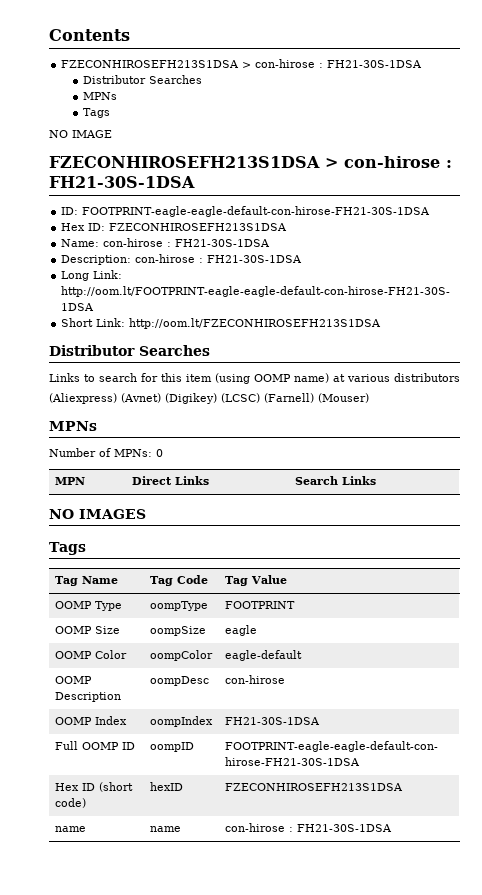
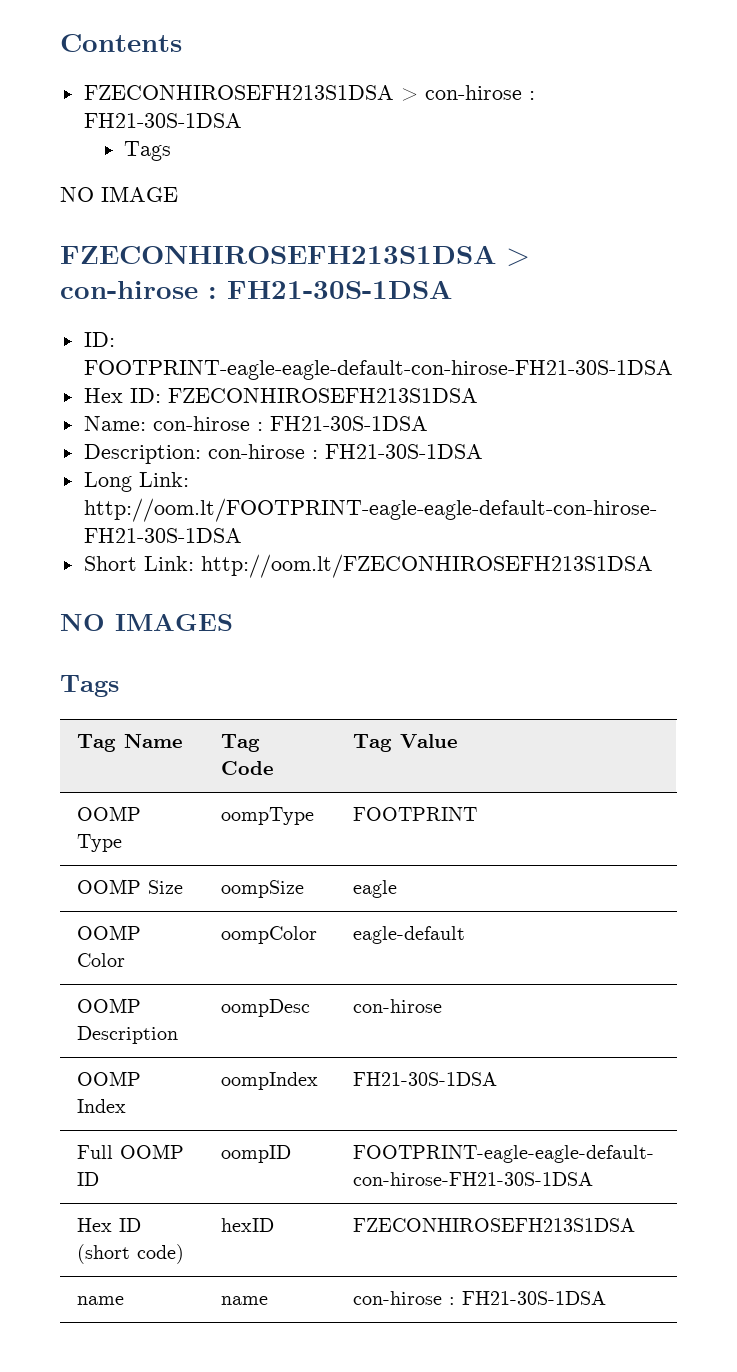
  Contents
  FZECONHIROSEFH213S1DSA > con-hirose : FH21-30S-1DSA
- Distributor Searches
- MPNs
  Short Link: http://oom.lt/FZECONHIROSEFH213S1DSA
- Distributor Searches
- Links to search for this item (using OOMP name) at various distributors
- (Aliexpress) (Avnet) (Digikey) (LCSC) (Farnell) (Mouser)
- MPNs
- Number of MPNs: 0
- MPN | Direct Links | Search Links

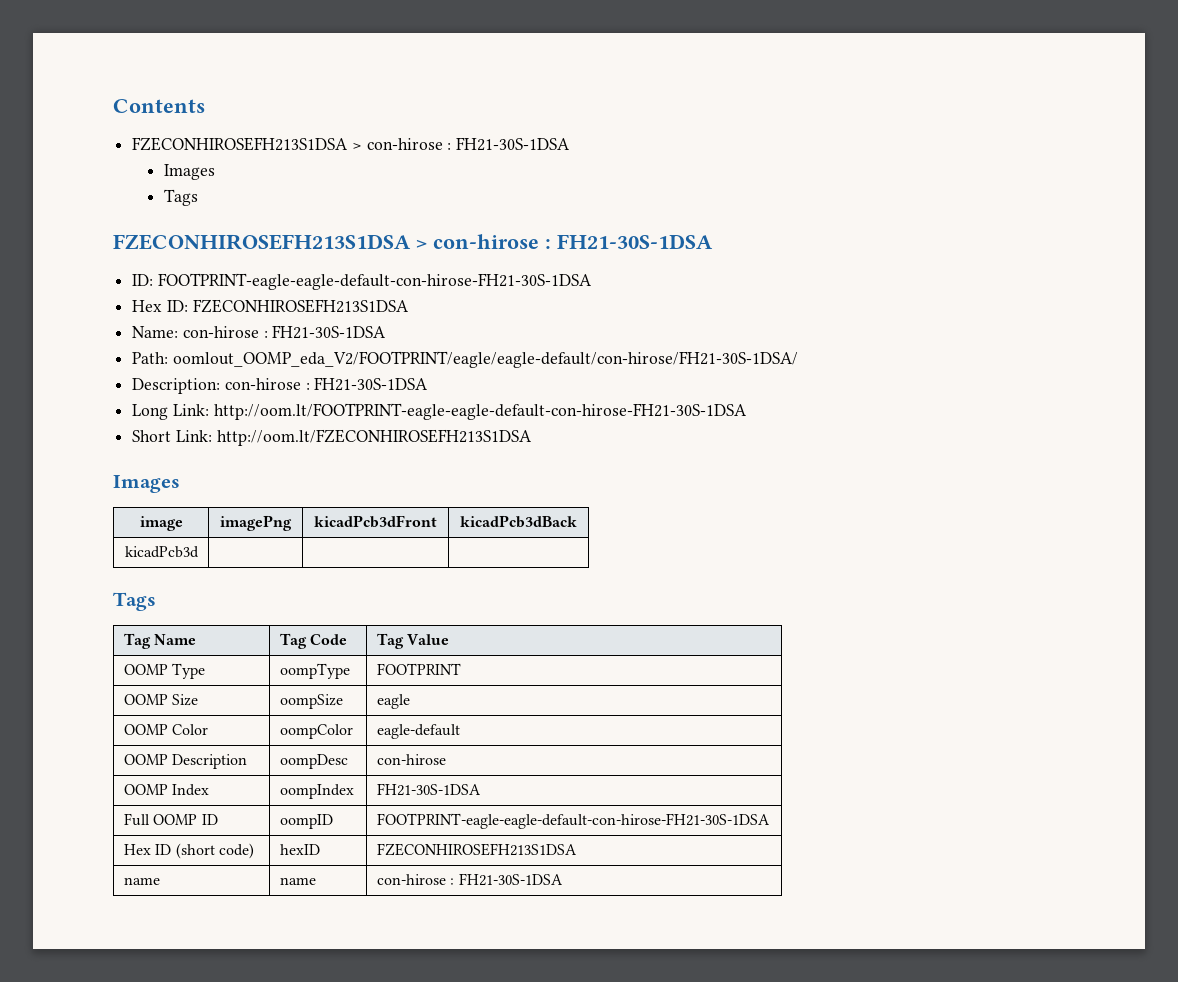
  Contents
  FZECONHIROSEFH213S1DSA > con-hirose : FH21-30S-1DSA
+ Images
  Tags
- NO IMAGE
+ Path: oomlout_OOMP_eda_V2/FOOTPRINT/eagle/eagle-default/con-hirose/FH21-30S-1DSA/
  Short Link: http://oom.lt/FZECONHIROSEFH213S1DSA
- NO IMAGES
+ Images
+ image | imagePng | kicadPcb3dFront | kicadPcb3dBack
+ kicadPcb3d | | |

